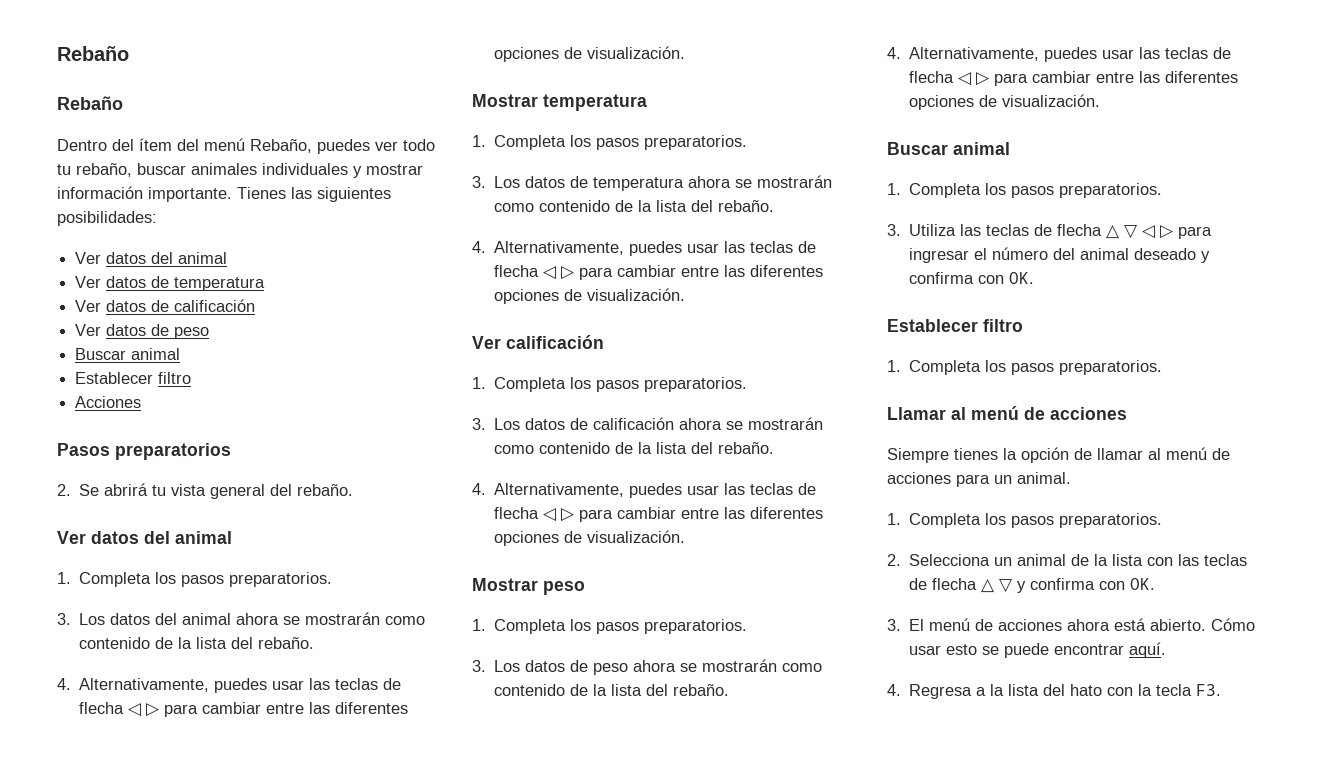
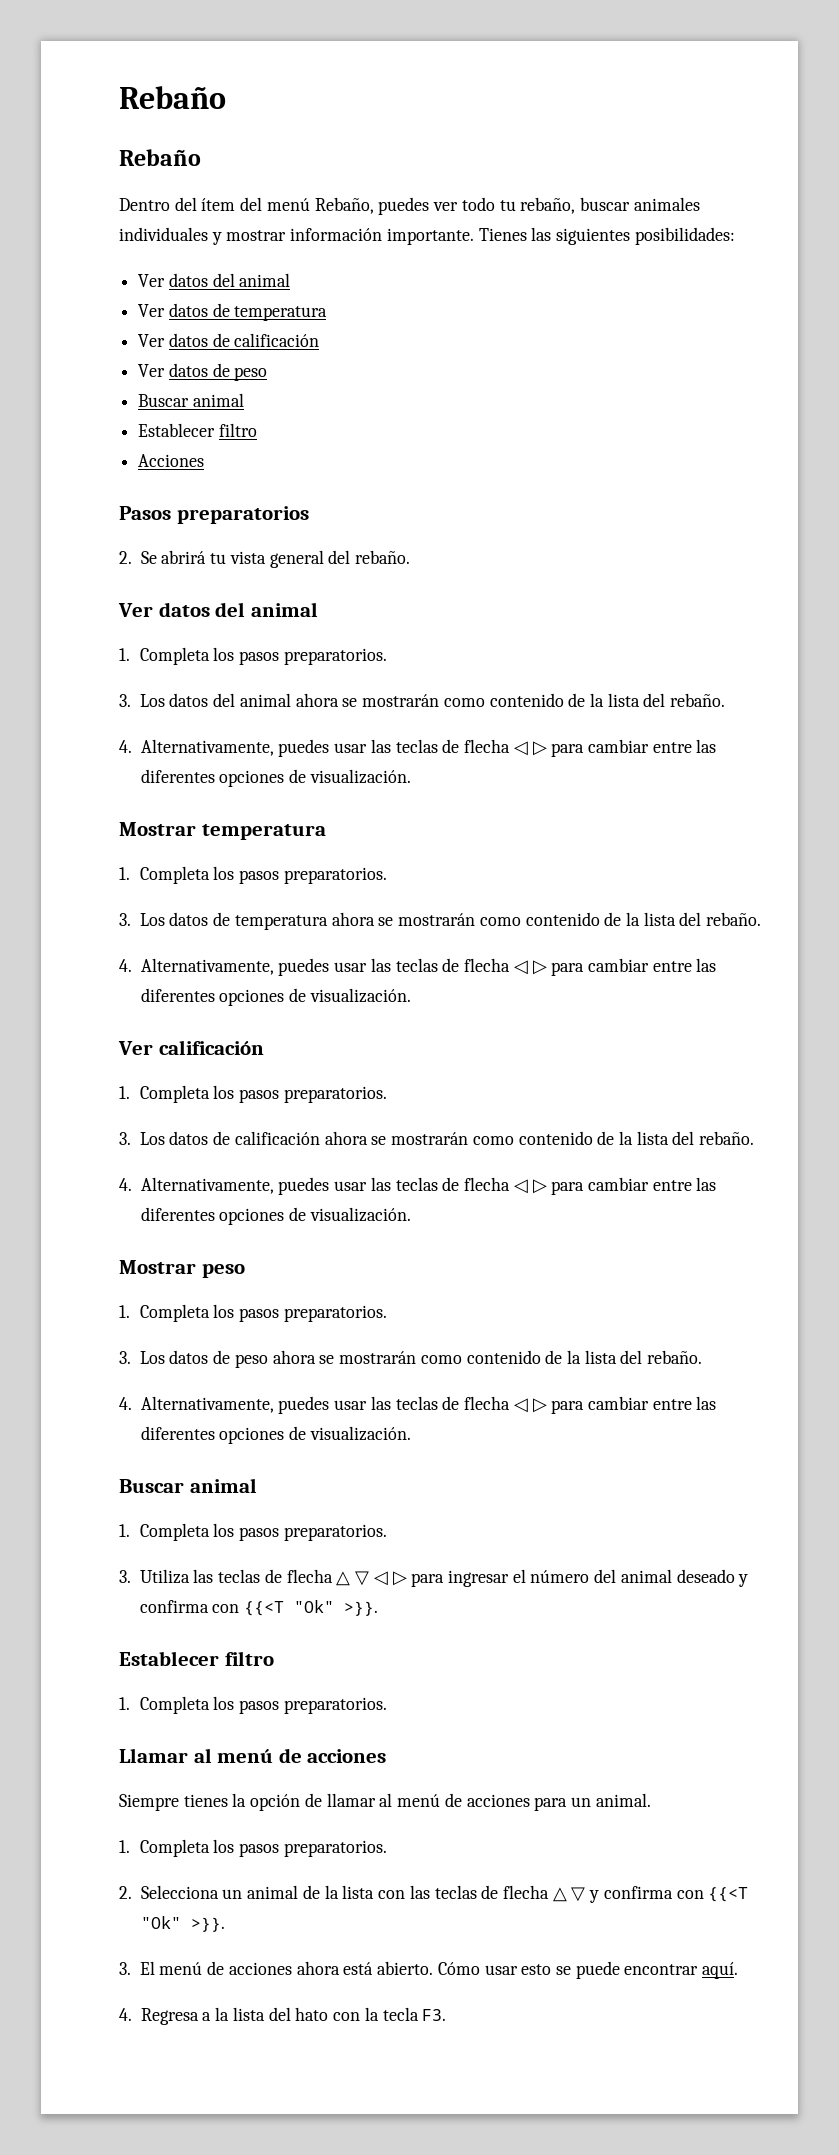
- 3. Utiliza las teclas de flecha △ ▽ ◁ ▷ para ingresar el número del animal deseado y confirma con OK.
+ 3. Utiliza las teclas de flecha △ ▽ ◁ ▷ para ingresar el número del animal deseado y confirma con {{<T "Ok" >}}.
- 2. Selecciona un animal de la lista con las teclas de flecha △ ▽ y confirma con OK.
+ 2. Selecciona un animal de la lista con las teclas de flecha △ ▽ y confirma con {{<T "Ok" >}}.

